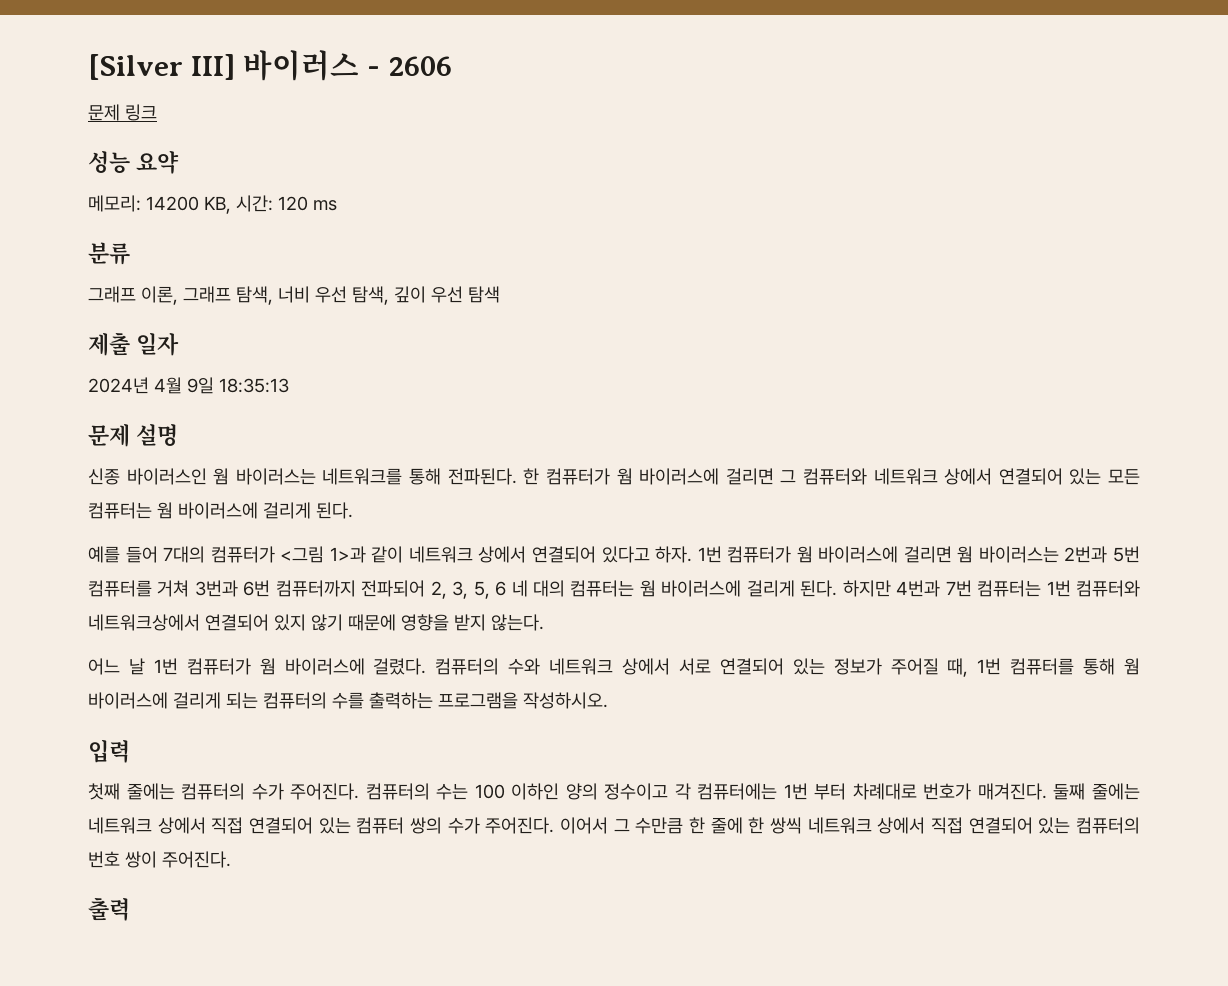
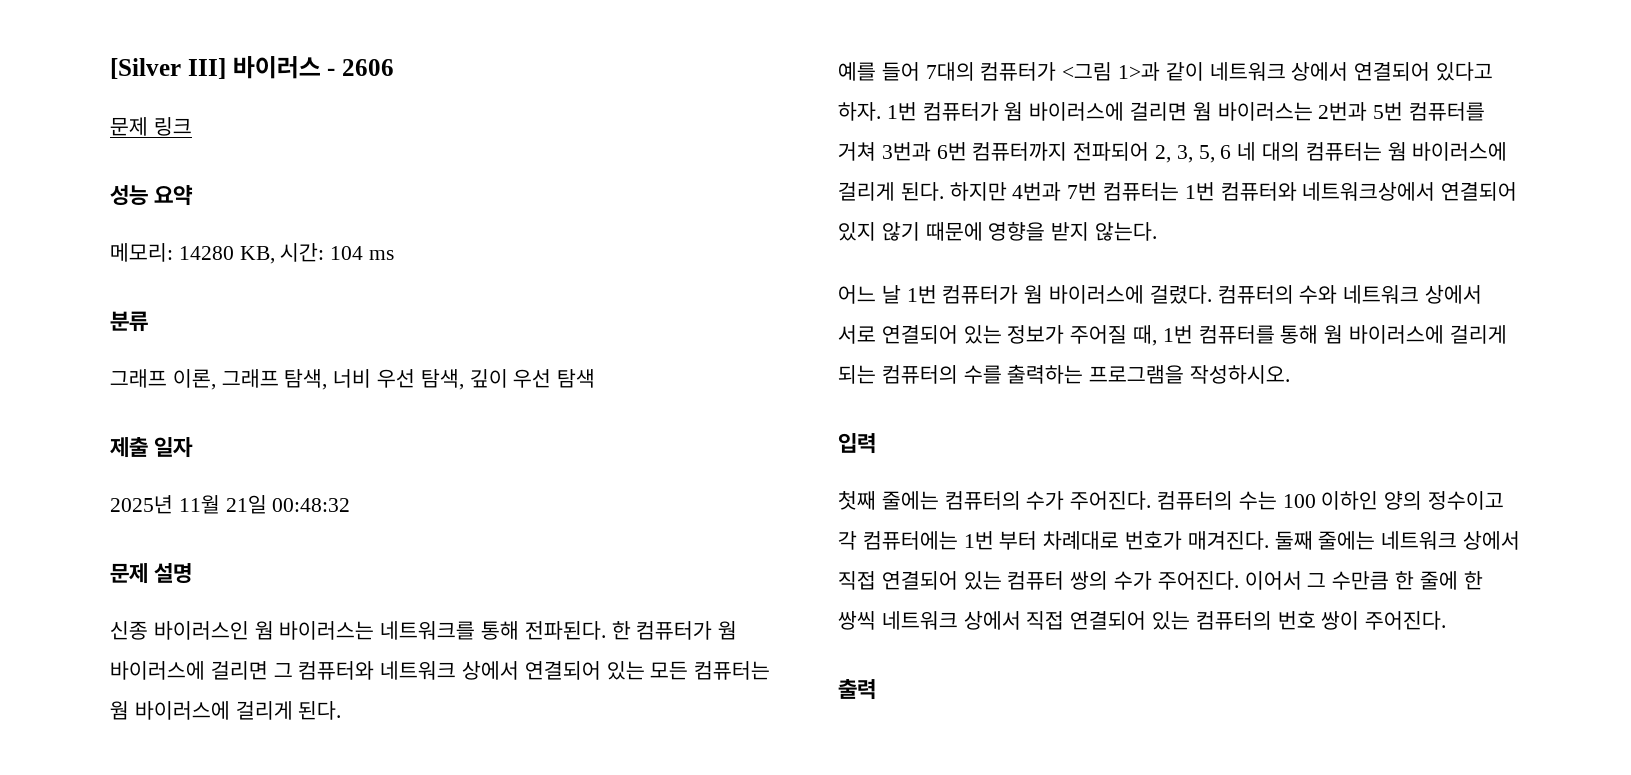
- 메모리: 14200 KB, 시간: 120 ms
+ 메모리: 14280 KB, 시간: 104 ms
- 2024년 4월 9일 18:35:13
+ 2025년 11월 21일 00:48:32

